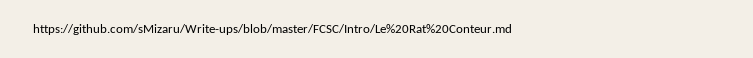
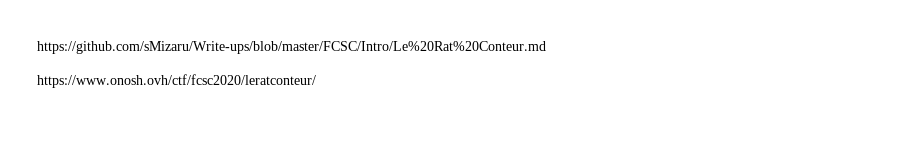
+ https://www.onosh.ovh/ctf/fcsc2020/leratconteur/

